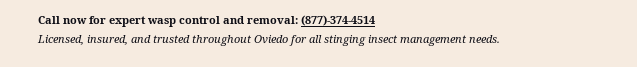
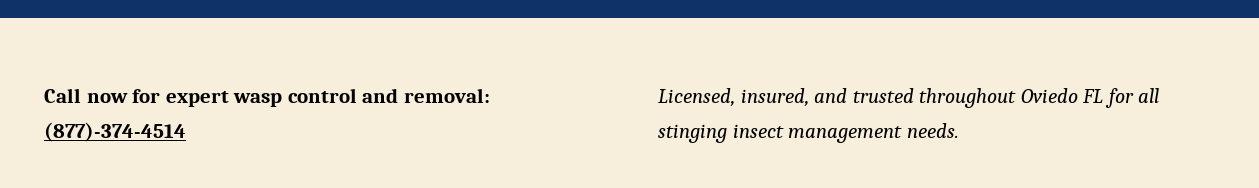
- Licensed, insured, and trusted throughout Oviedo for all stinging insect management needs.
+ Licensed, insured, and trusted throughout Oviedo FL for all stinging insect management needs.

